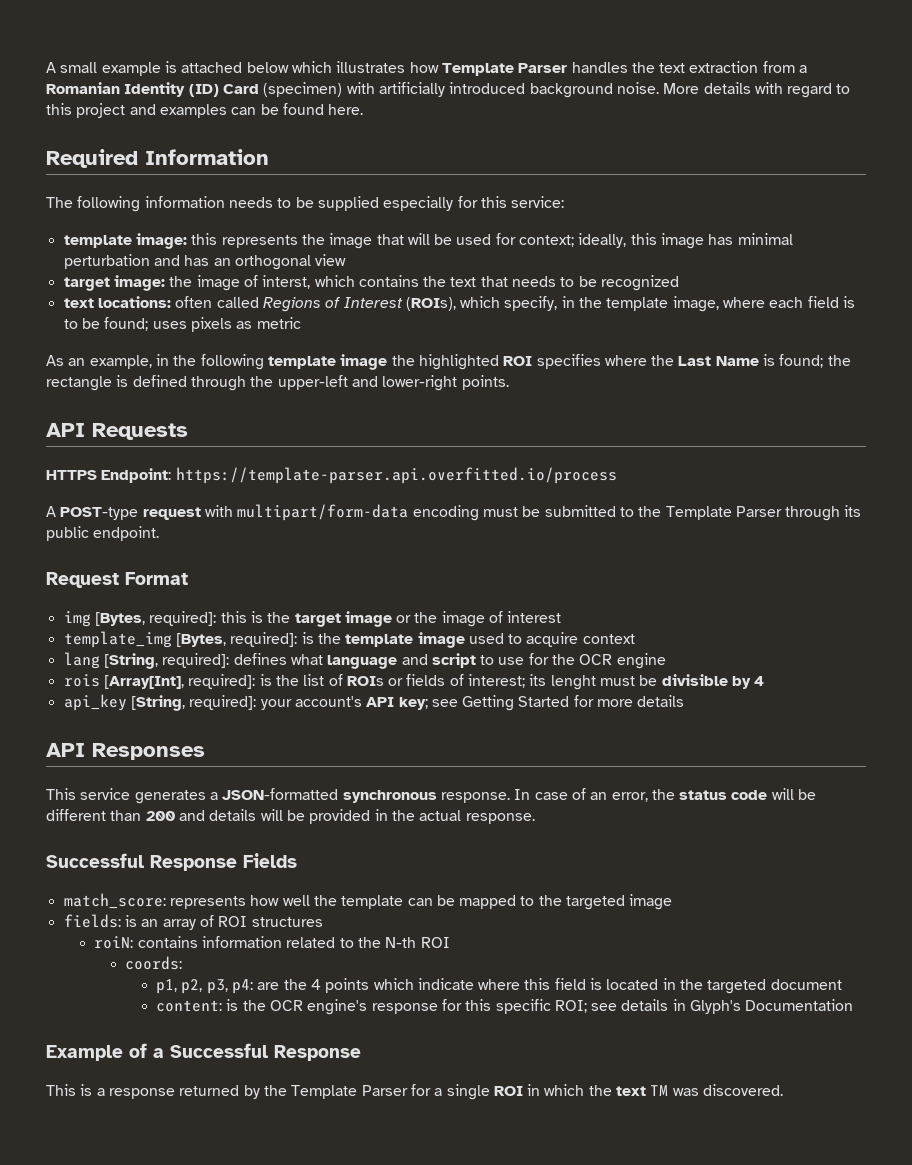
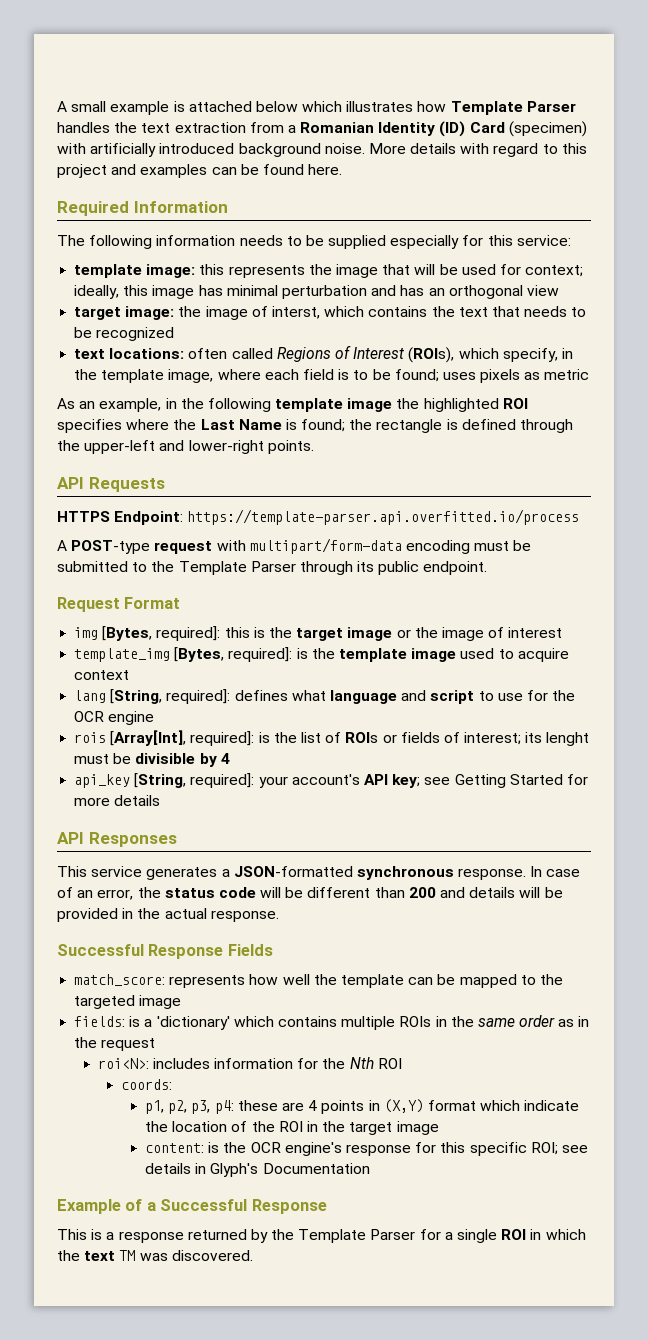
- fields: is an array of ROI structures
- roiN: contains information related to the N-th ROI
+ fields: is a 'dictionary' which contains multiple ROIs in the same order as in the request
+ roi<N>: includes information for the Nth ROI
- p1, p2, p3, p4: are the 4 points which indicate where this field is located in the targeted document
+ p1, p2, p3, p4: these are 4 points in (X,Y) format which indicate the location of the ROI in the target image

